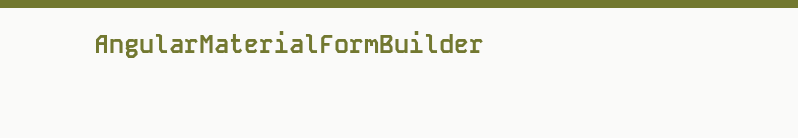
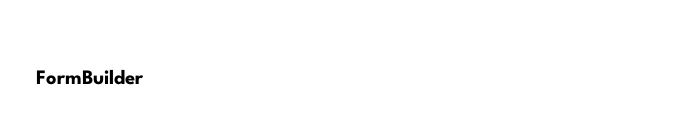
- AngularMaterialFormBuilder
+ FormBuilder

